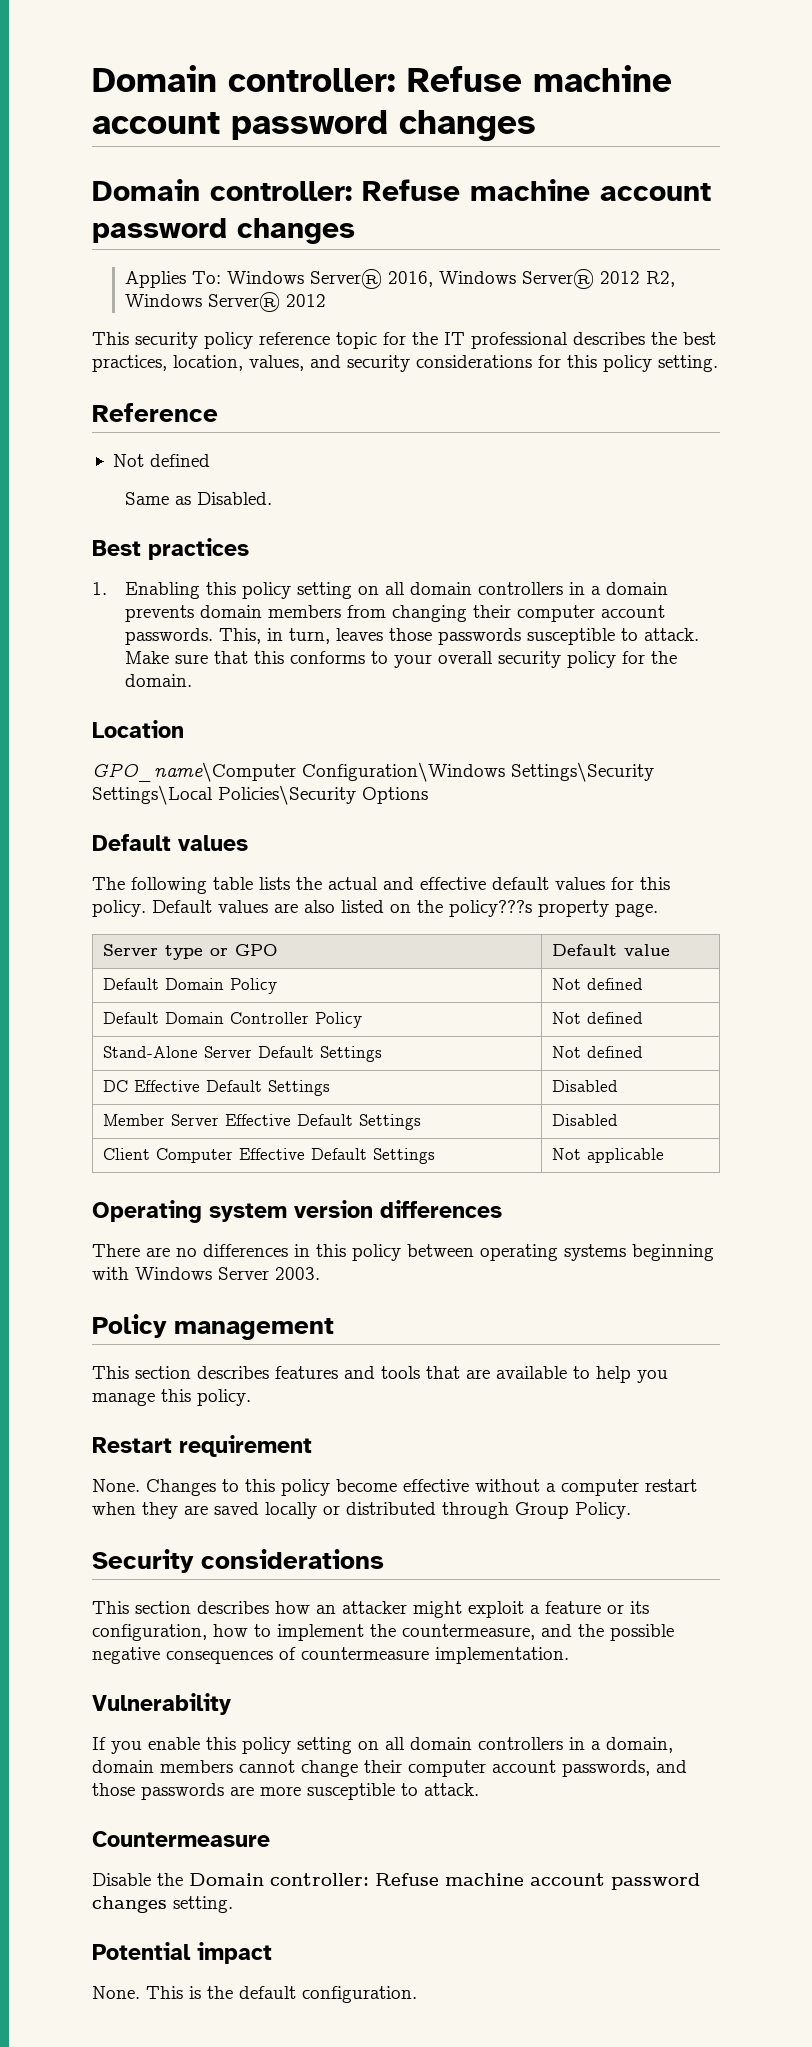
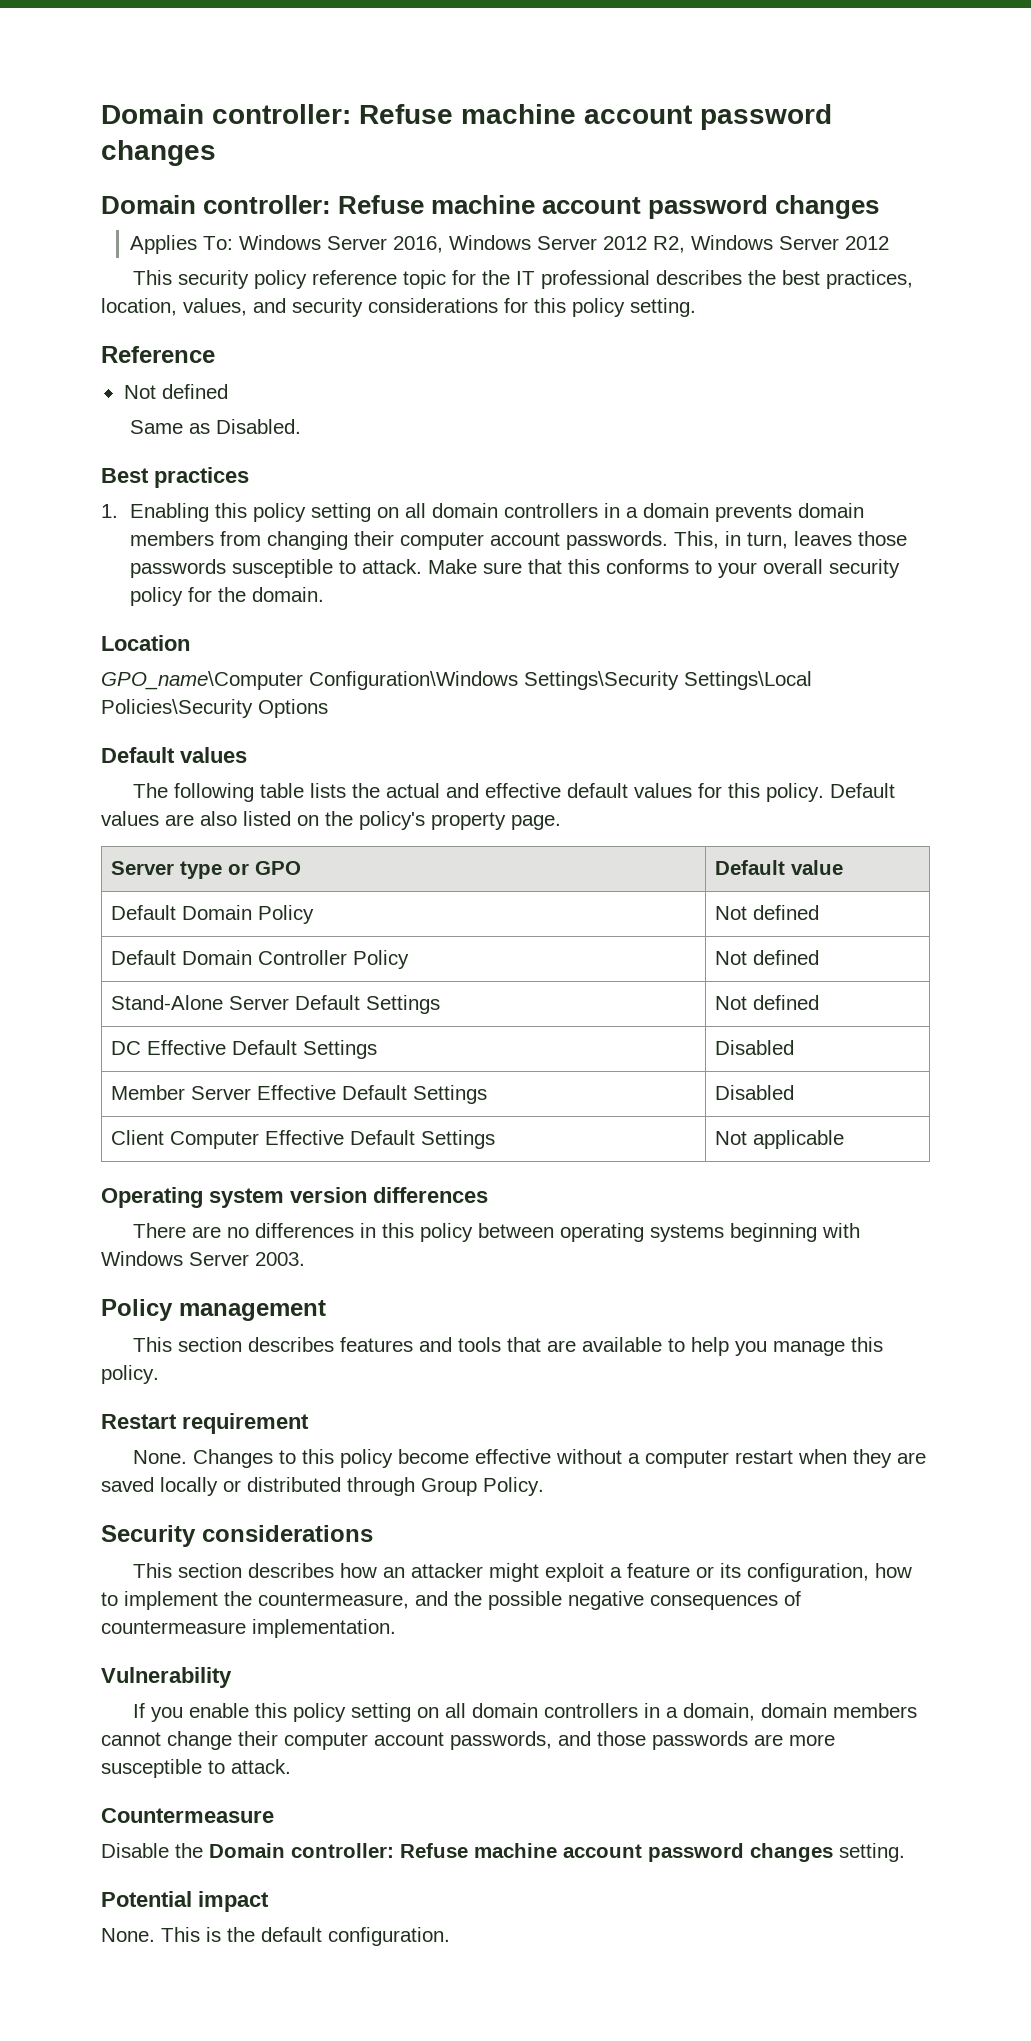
- Applies To: Windows Server® 2016, Windows Server® 2012 R2, Windows Server® 2012
+ Applies To: Windows Server 2016, Windows Server 2012 R2, Windows Server 2012
- Default values are also listed on the policy???s property page.
+ Default values are also listed on the policy's property page.

